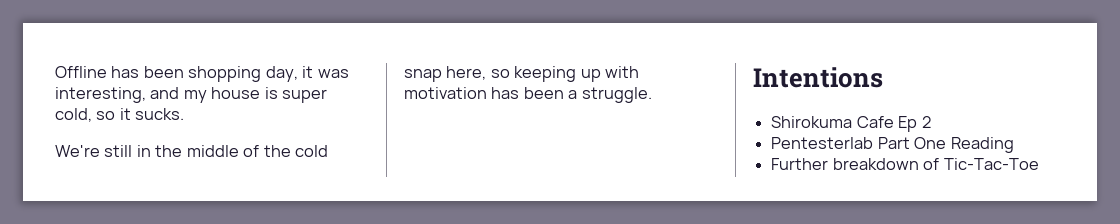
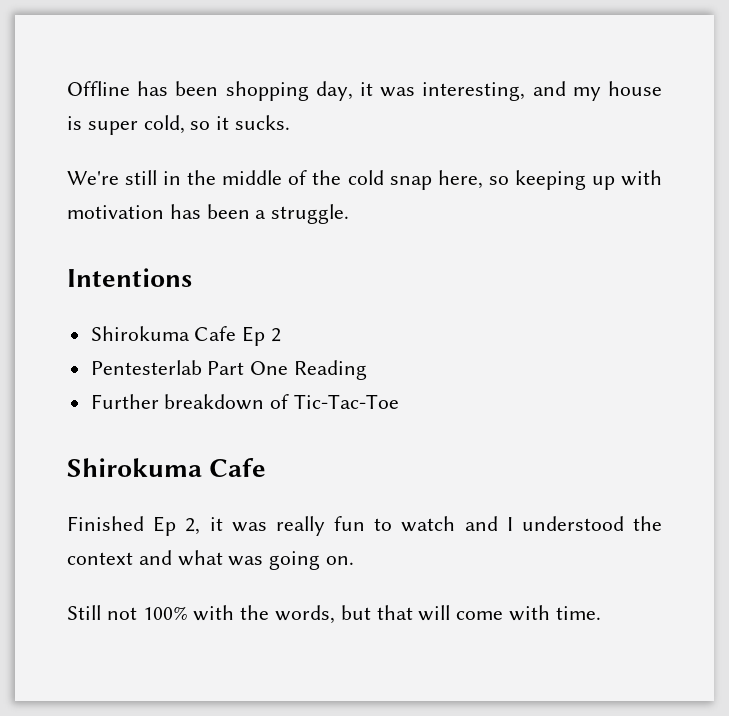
  Further breakdown of Tic-Tac-Toe
+ Shirokuma Cafe
+ Finished Ep 2, it was really fun to watch and I understood the context and what was going on.
+ Still not 100% with the words, but that will come with time.

